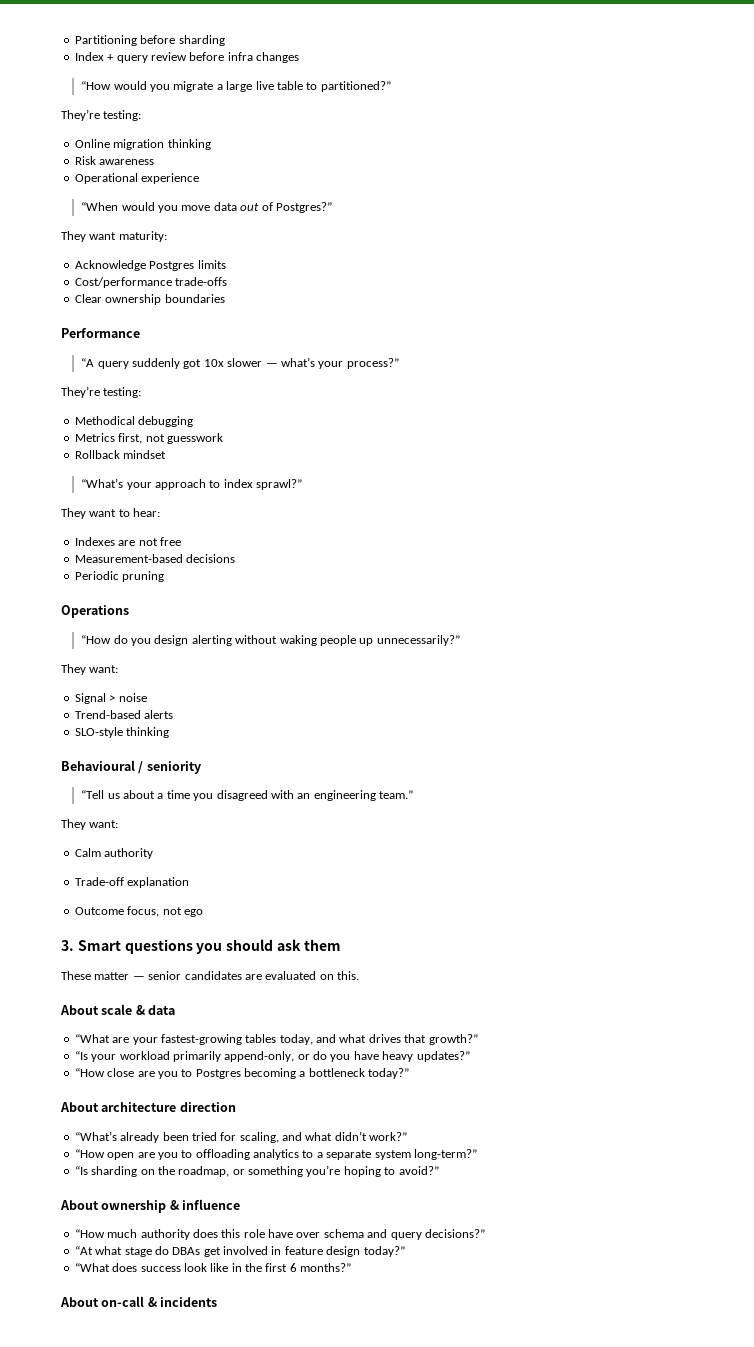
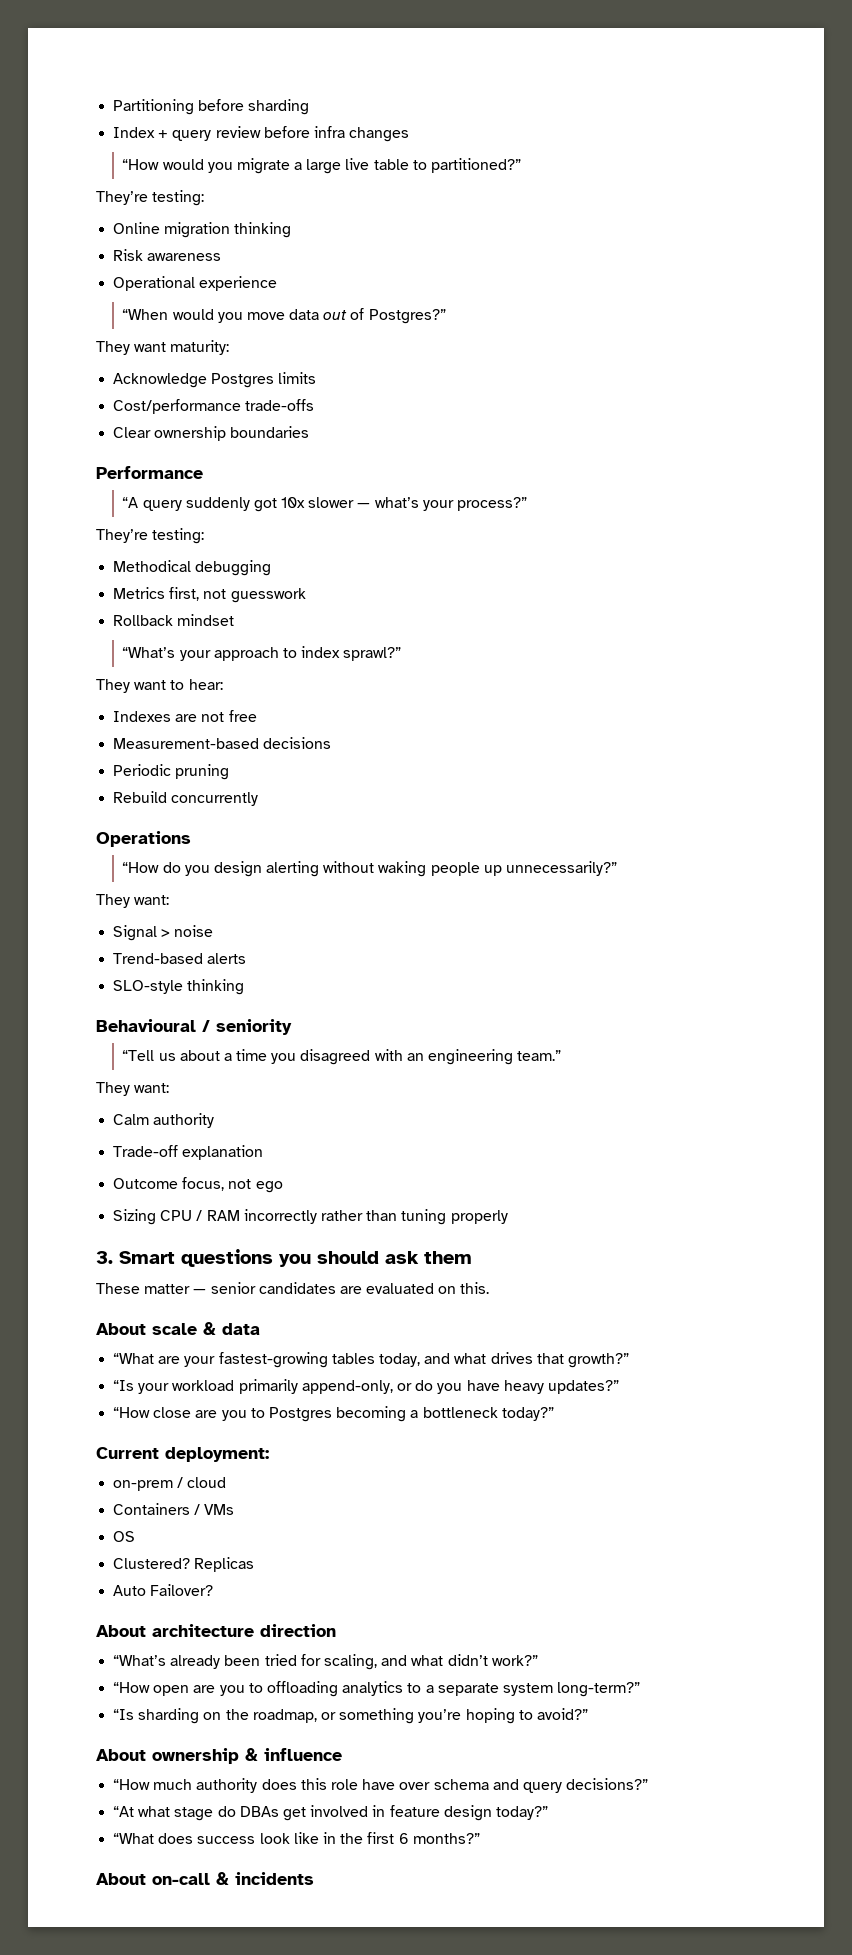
+ Rebuild concurrently
+ Sizing CPU / RAM incorrectly rather than tuning properly
+ Current deployment:
+ on-prem / cloud
+ Containers / VMs
+ OS
+ Clustered? Replicas
+ Auto Failover?

